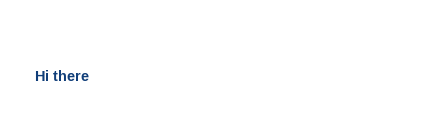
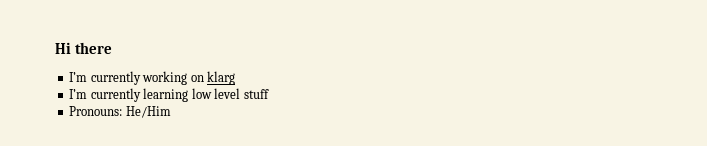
+ I’m currently working on klarg
+ I’m currently learning low level stuff
+ Pronouns: He/Him

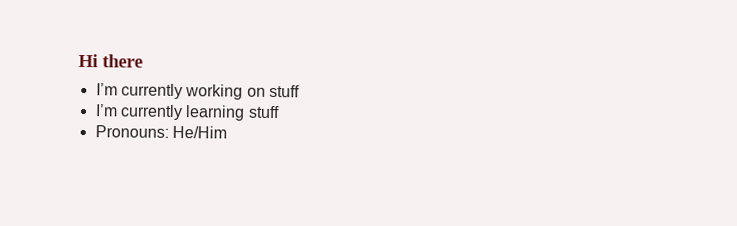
- I’m currently working on klarg
+ I’m currently working on stuff
- I’m currently learning low level stuff
+ I’m currently learning stuff

